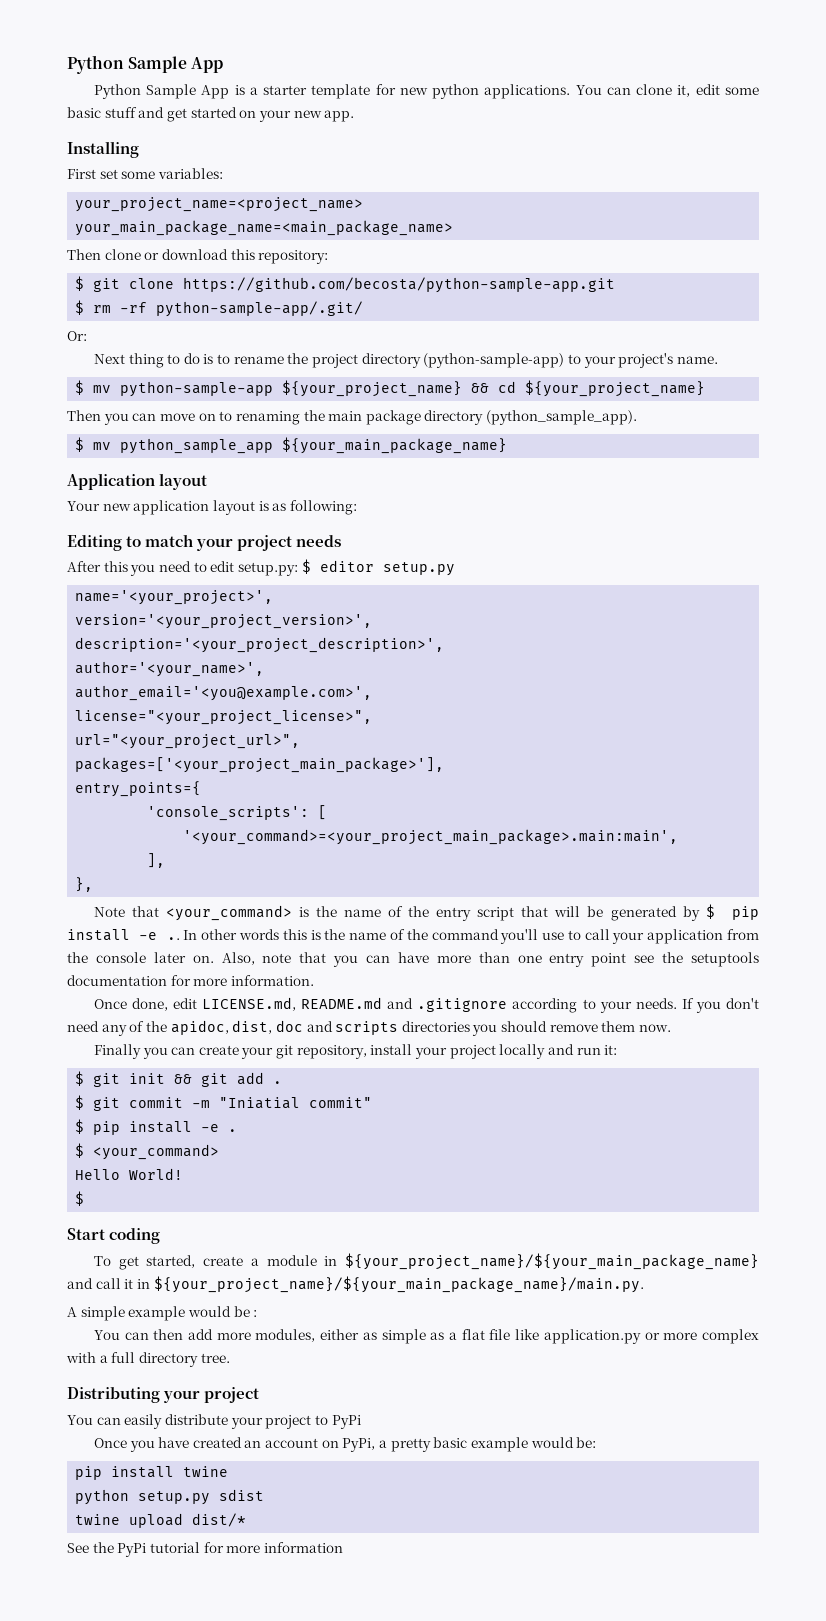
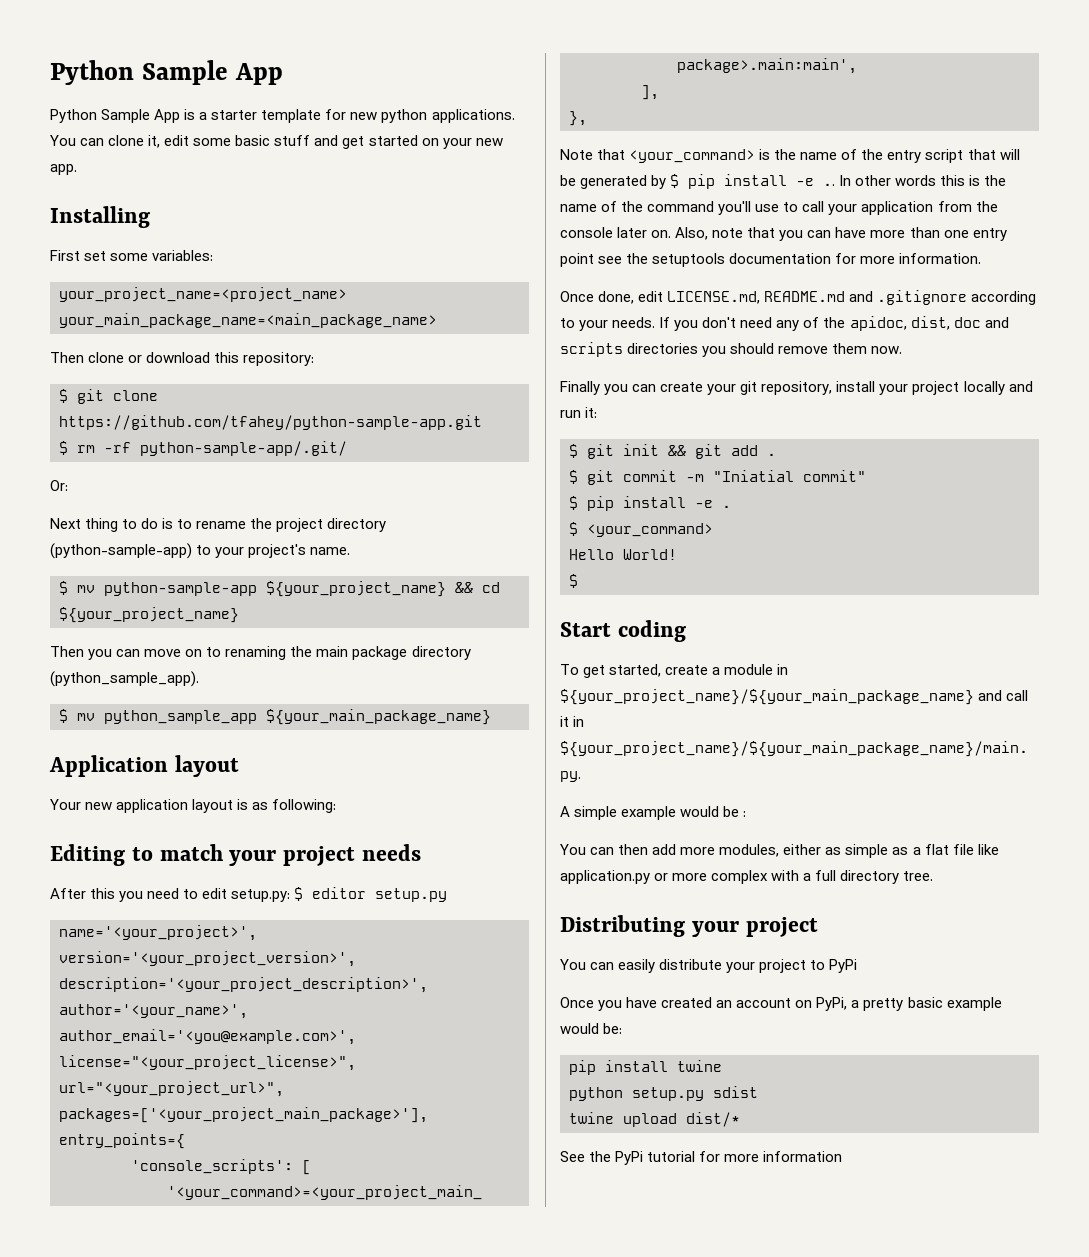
- $ git clone https://github.com/becosta/python-sample-app.git
+ $ git clone https://github.com/tfahey/python-sample-app.git

